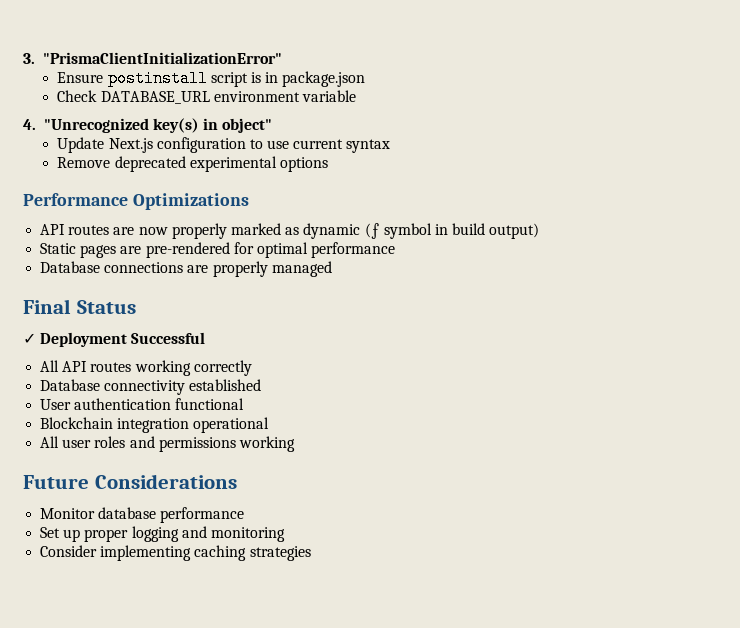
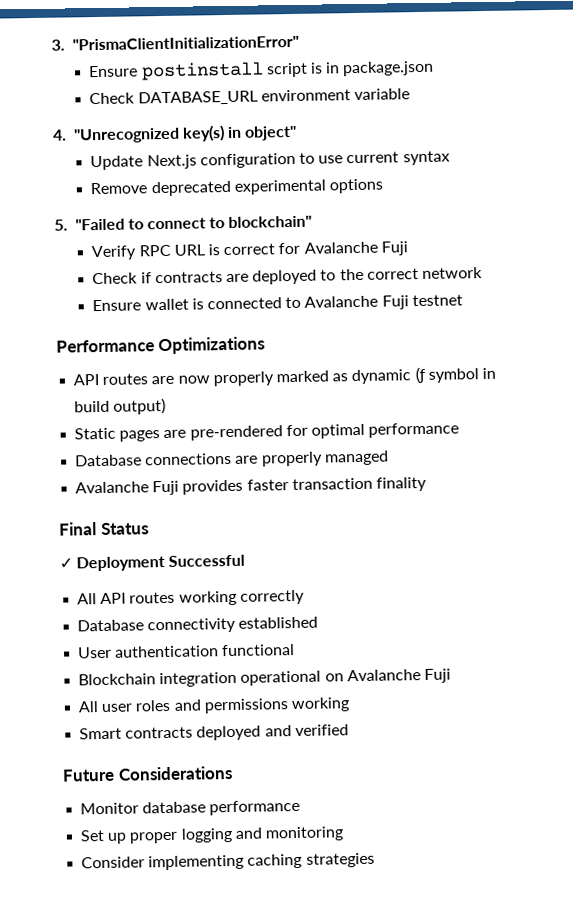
+ 5. "Failed to connect to blockchain"
+ Verify RPC URL is correct for Avalanche Fuji
+ Check if contracts are deployed to the correct network
+ Ensure wallet is connected to Avalanche Fuji testnet
+ Avalanche Fuji provides faster transaction finality
- Blockchain integration operational
+ Blockchain integration operational on Avalanche Fuji
+ Smart contracts deployed and verified

